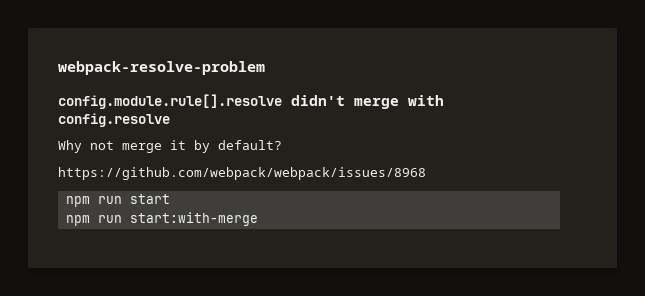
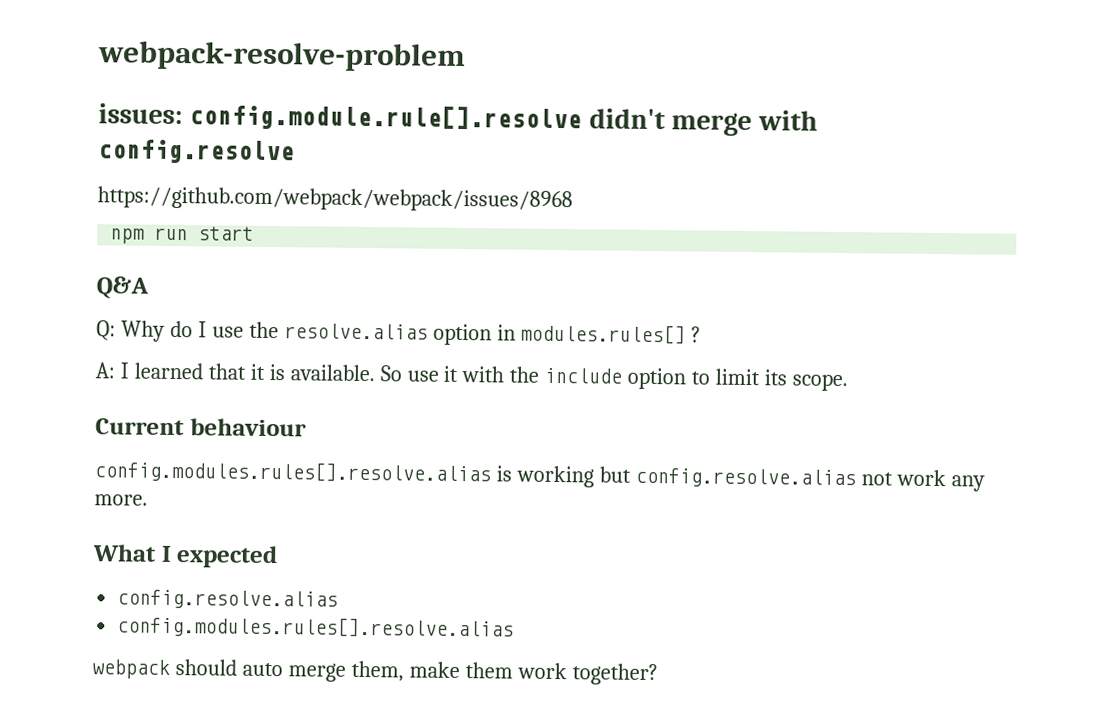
- config.module.rule[].resolve didn't merge with config.resolve
+ issues: config.module.rule[].resolve didn't merge with config.resolve
- Why not merge it by default?
  https://github.com/webpack/webpack/issues/8968
  npm run start
- npm run start:with-merge
+ Q&A
+ Q: Why do I use the resolve.alias option in modules.rules[] ?
+ A: I learned that it is available. So use it with the include option to limit its scope.
+ Current behaviour
+ config.modules.rules[].resolve.alias is working but config.resolve.alias not work any more.
+ What I expected
+ config.resolve.alias
+ config.modules.rules[].resolve.alias
+ webpack should auto merge them, make them work together?

